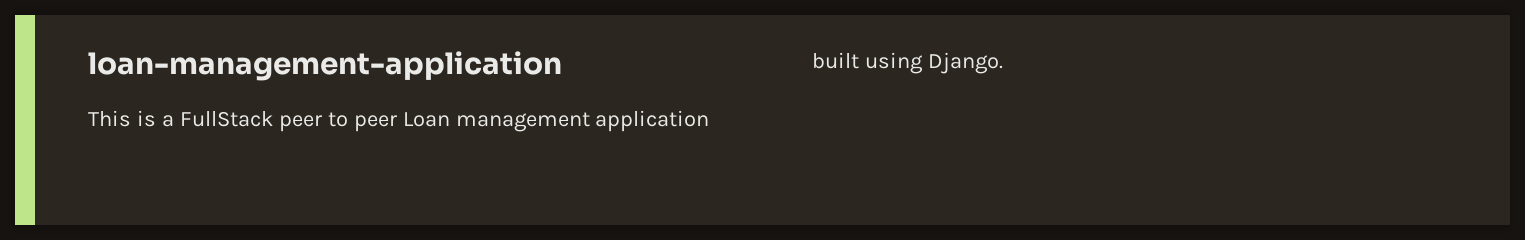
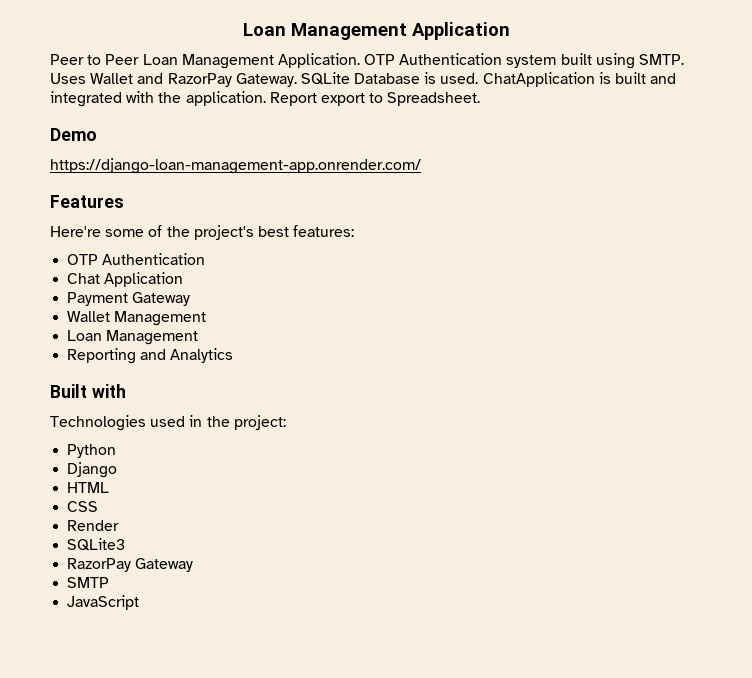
- loan-management-application
- This is a FullStack peer to peer Loan management application built using Django.
+ Loan Management Application
+ Peer to Peer Loan Management Application. OTP Authentication system built using SMTP. Uses Wallet and RazorPay Gateway. SQLite Database is used. ChatApplication is built and integrated with the application. Report export to Spreadsheet.
+ Demo
+ https://django-loan-management-app.onrender.com/
+ Features
+ Here're some of the project's best features:
+ OTP Authentication
+ Chat Application
+ Payment Gateway
+ Wallet Management
+ Loan Management
+ Reporting and Analytics
+ Built with
+ Technologies used in the project:
+ Python
+ Django
+ HTML
+ CSS
+ Render
+ SQLite3
+ RazorPay Gateway
+ SMTP
+ JavaScript

